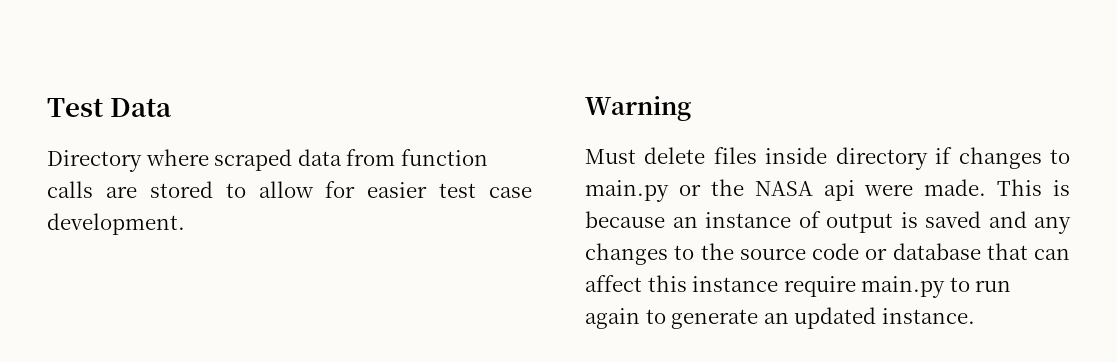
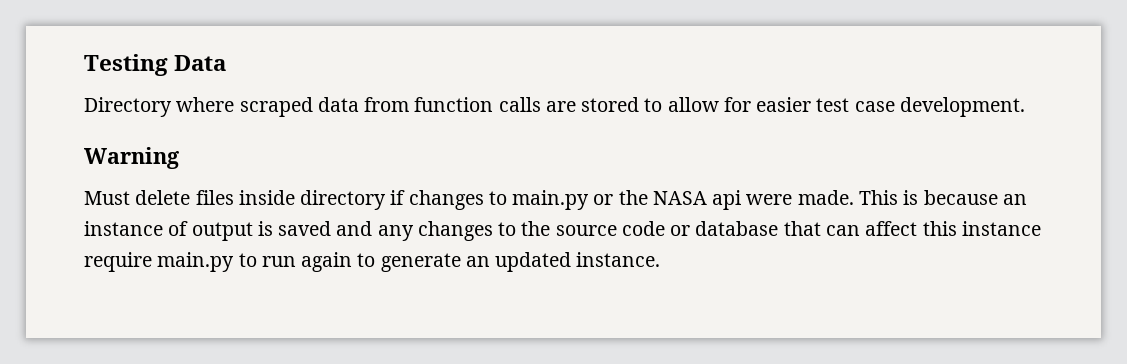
- Test Data
+ Testing Data

